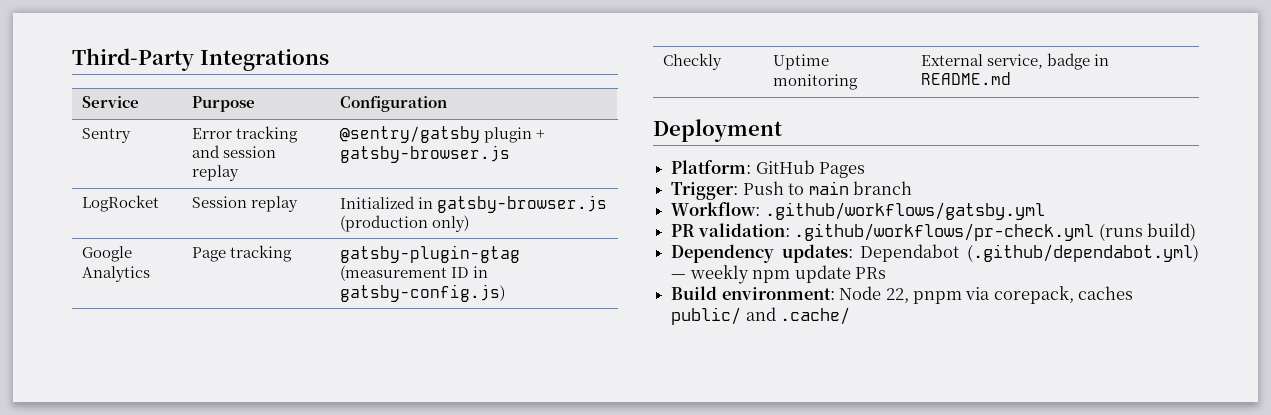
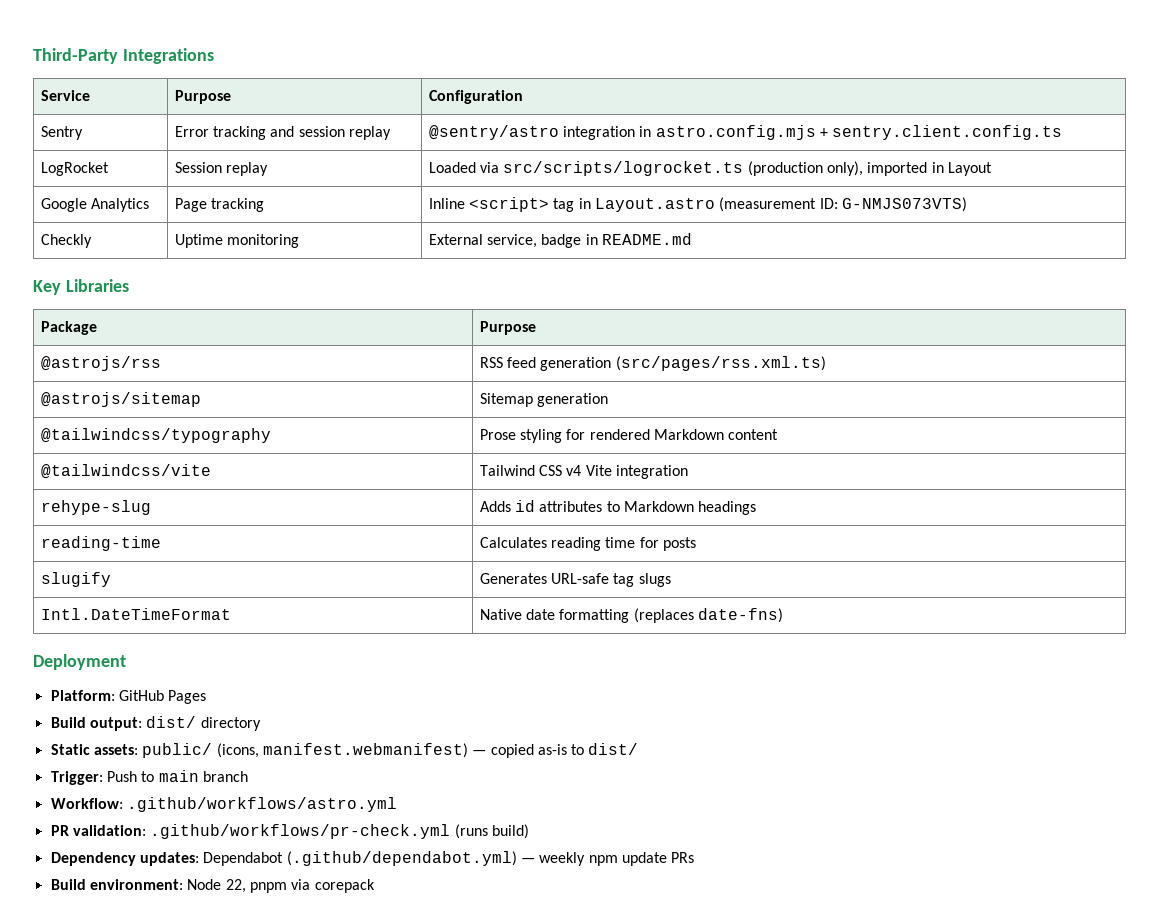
- Sentry | Error tracking and session replay | @sentry/gatsby plugin + gatsby-browser.js
- LogRocket | Session replay | Initialized in gatsby-browser.js (production only)
- Google Analytics | Page tracking | gatsby-plugin-gtag (measurement ID in gatsby-config.js)
+ Sentry | Error tracking and session replay | @sentry/astro integration in astro.config.mjs + sentry.client.config.ts
+ LogRocket | Session replay | Loaded via src/scripts/logrocket.ts (production only), imported in Layout
+ Google Analytics | Page tracking | Inline <script> tag in Layout.astro (measurement ID: G-NMJS073VTS)
+ Key Libraries
+ Package | Purpose
+ @astrojs/rss | RSS feed generation (src/pages/rss.xml.ts)
+ @astrojs/sitemap | Sitemap generation
+ @tailwindcss/typography | Prose styling for rendered Markdown content
+ @tailwindcss/vite | Tailwind CSS v4 Vite integration
+ rehype-slug | Adds id attributes to Markdown headings
+ reading-time | Calculates reading time for posts
+ slugify | Generates URL-safe tag slugs
+ Intl.DateTimeFormat | Native date formatting (replaces date-fns)
  Deployment
  Platform: GitHub Pages
+ Build output: dist/ directory
+ Static assets: public/ (icons, manifest.webmanifest) — copied as-is to dist/
- Workflow: .github/workflows/gatsby.yml
+ Workflow: .github/workflows/astro.yml
- Build environment: Node 22, pnpm via corepack, caches public/ and .cache/
+ Build environment: Node 22, pnpm via corepack

